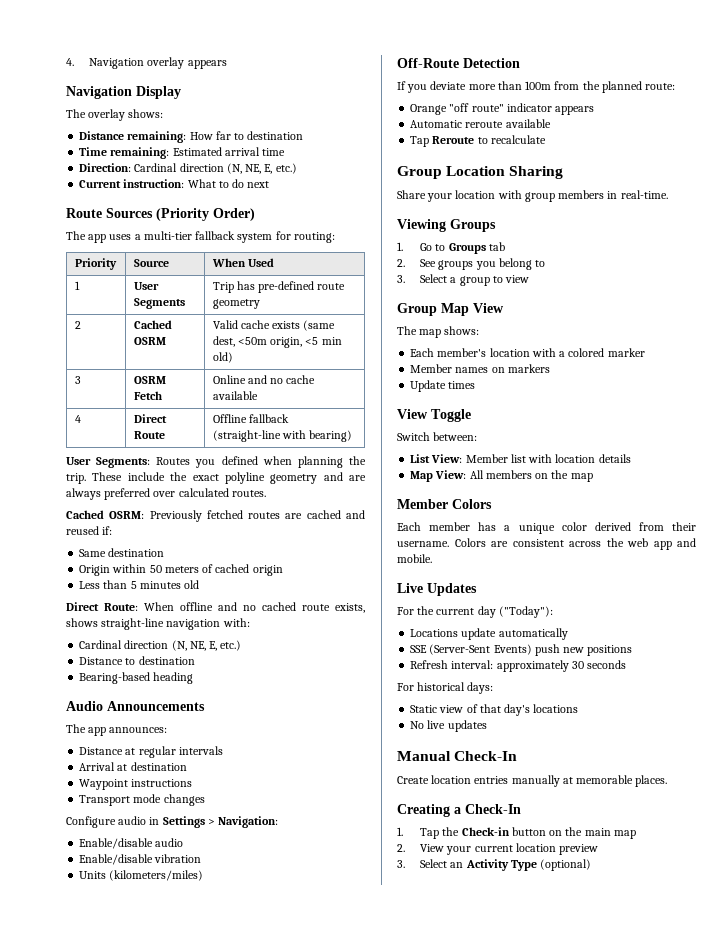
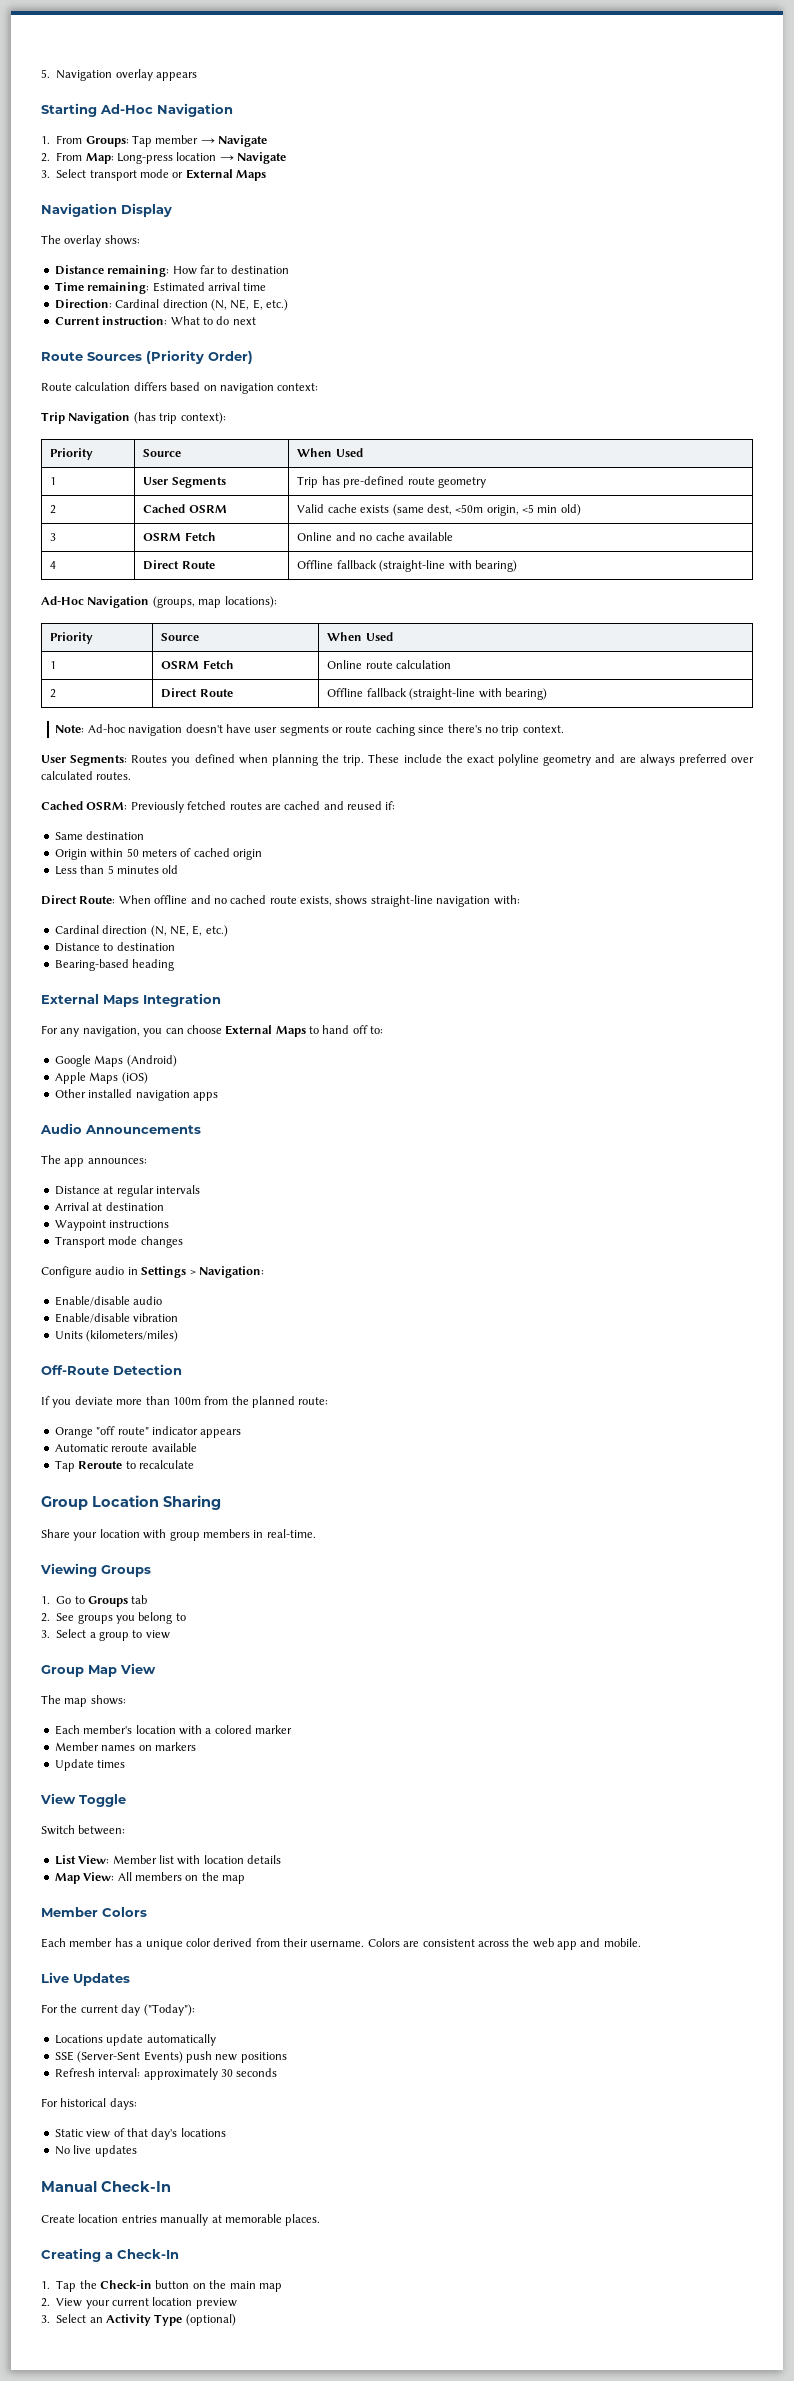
- 4. Navigation overlay appears
+ 5. Navigation overlay appears
+ Starting Ad-Hoc Navigation
+ 1. From Groups: Tap member → Navigate
+ 2. From Map: Long-press location → Navigate
+ 3. Select transport mode or External Maps
- The app uses a multi-tier fallback system for routing:
+ Route calculation differs based on navigation context:
+ Trip Navigation (has trip context):
+ Ad-Hoc Navigation (groups, map locations):
+ Priority | Source | When Used
+ 1 | OSRM Fetch | Online route calculation
+ 2 | Direct Route | Offline fallback (straight-line with bearing)
+ Note: Ad-hoc navigation doesn't have user segments or route caching since there's no trip context.
+ External Maps Integration
+ For any navigation, you can choose External Maps to hand off to:
+ Google Maps (Android)
+ Apple Maps (iOS)
+ Other installed navigation apps

